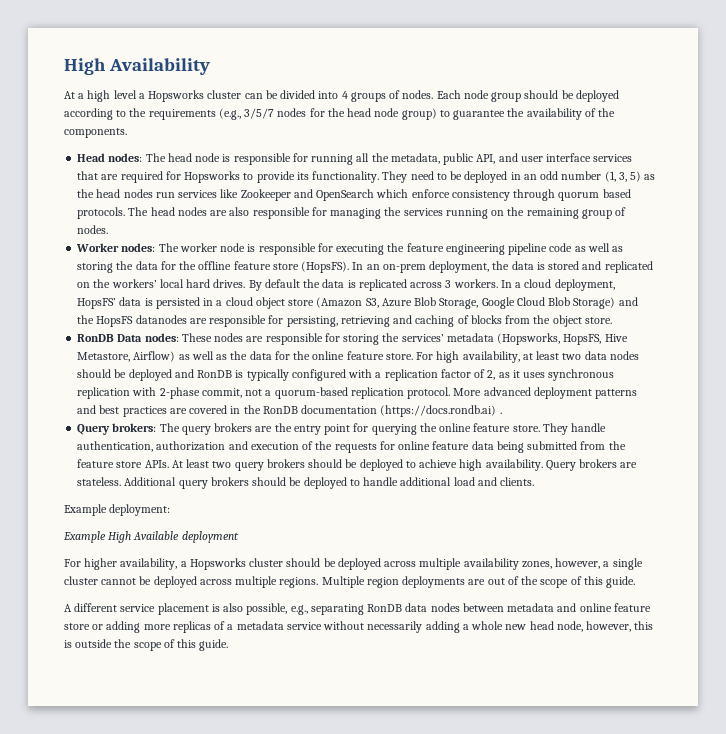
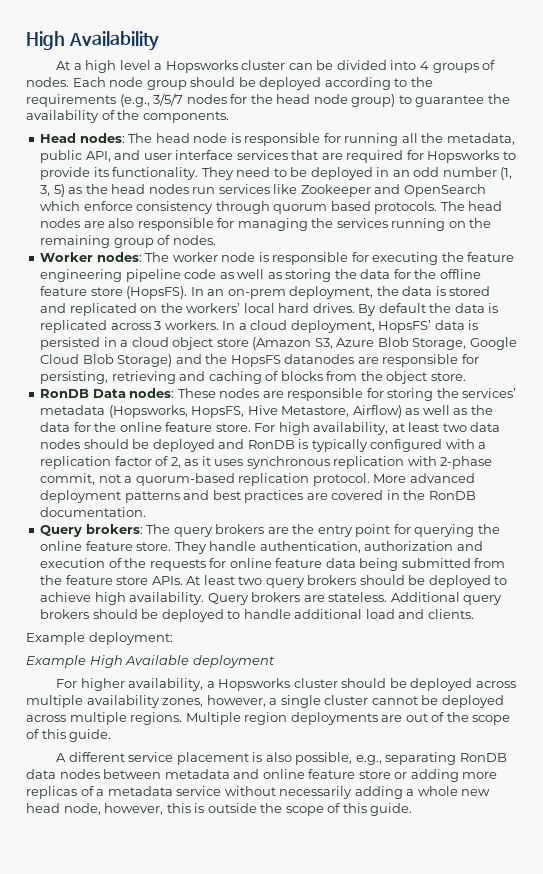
- More advanced deployment patterns and best practices are covered in the RonDB documentation (https://docs.rondb.ai) .
+ More advanced deployment patterns and best practices are covered in the RonDB documentation.

